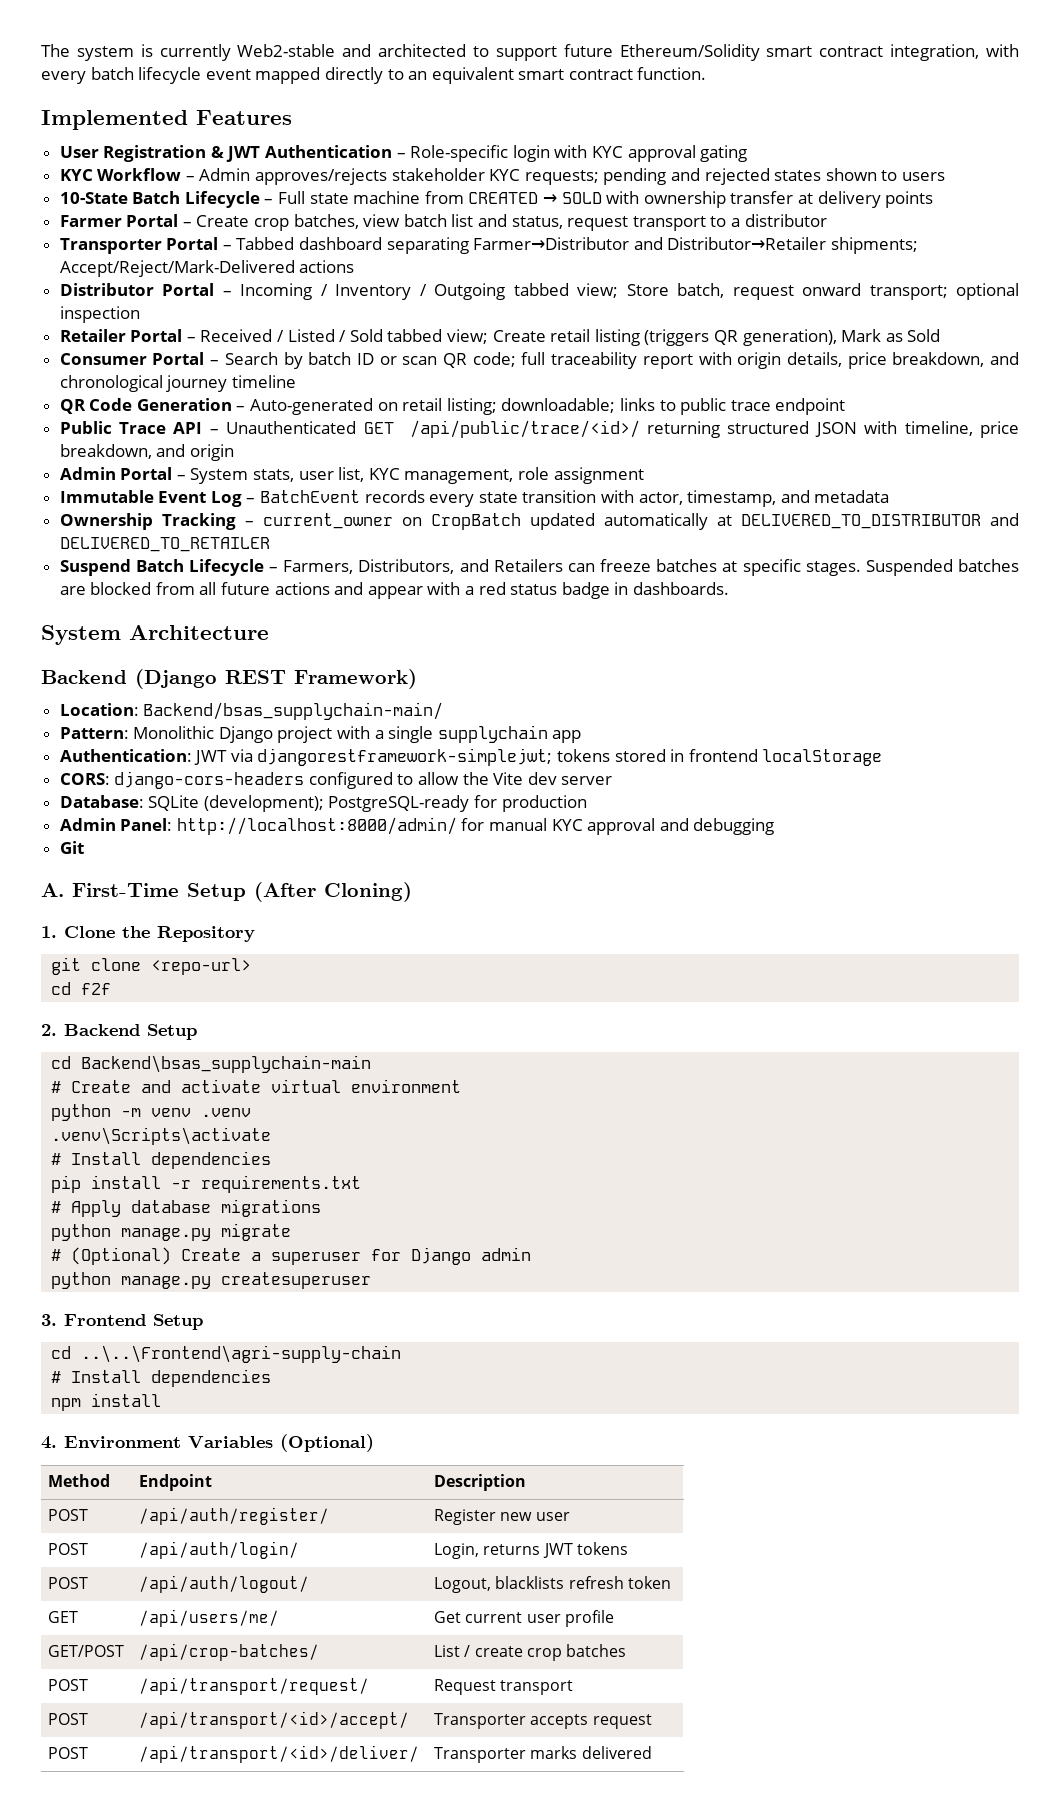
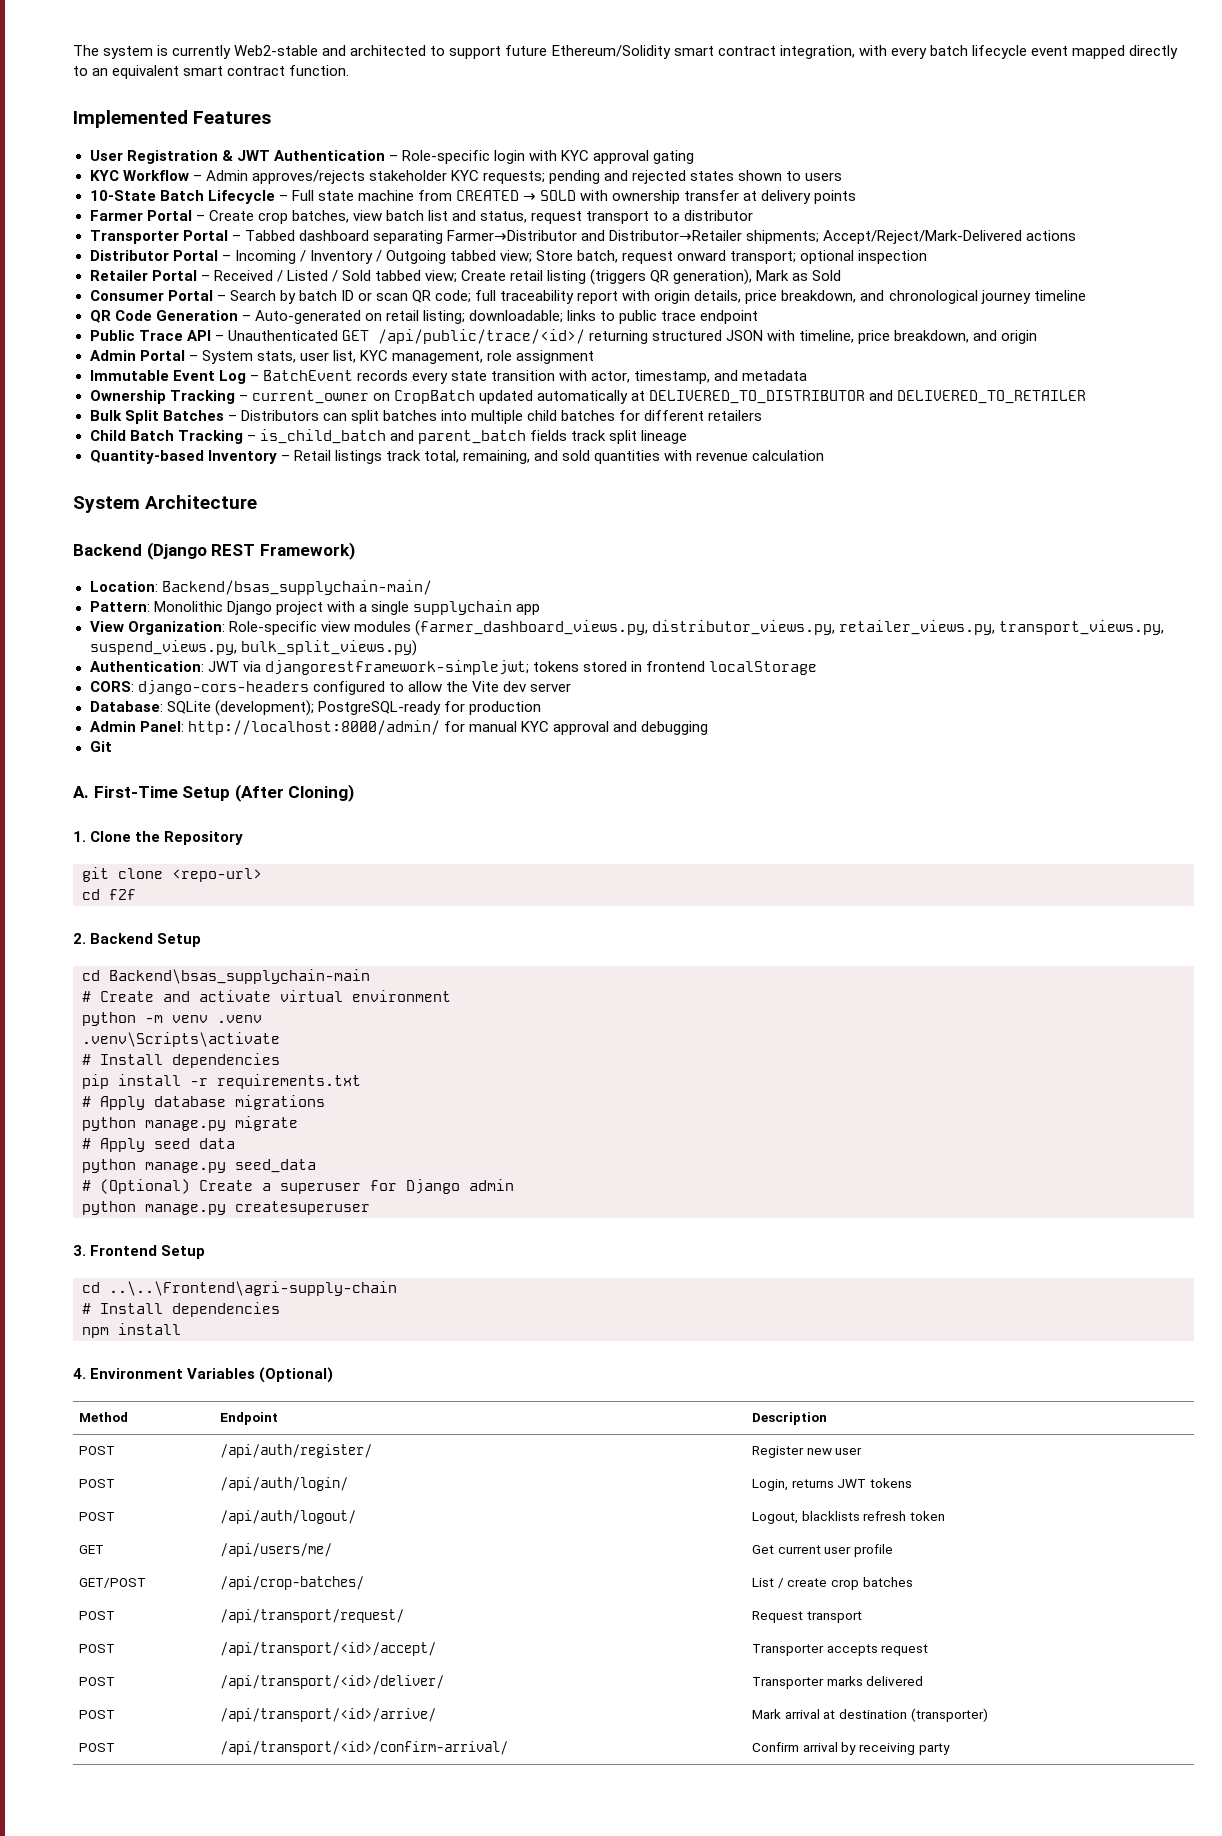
- Suspend Batch Lifecycle – Farmers, Distributors, and Retailers can freeze batches at specific stages. Suspended batches are blocked from all future actions and appear with a red status badge in dashboards.
+ Bulk Split Batches – Distributors can split batches into multiple child batches for different retailers
+ Child Batch Tracking – is_child_batch and parent_batch fields track split lineage
+ Quantity-based Inventory – Retail listings track total, remaining, and sold quantities with revenue calculation
+ View Organization: Role-specific view modules (farmer_dashboard_views.py, distributor_views.py, retailer_views.py, transport_views.py, suspend_views.py, bulk_split_views.py)
+ # Apply seed data
+ python manage.py seed_data
+ POST | /api/transport/<id>/arrive/ | Mark arrival at destination (transporter)
+ POST | /api/transport/<id>/confirm-arrival/ | Confirm arrival by receiving party

